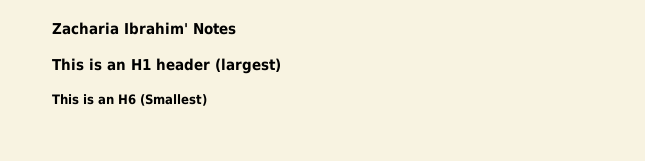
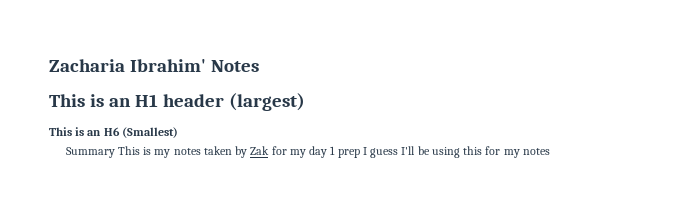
+ Summary This is my notes taken by Zak for my day 1 prep I guess I'll be using this for my notes

